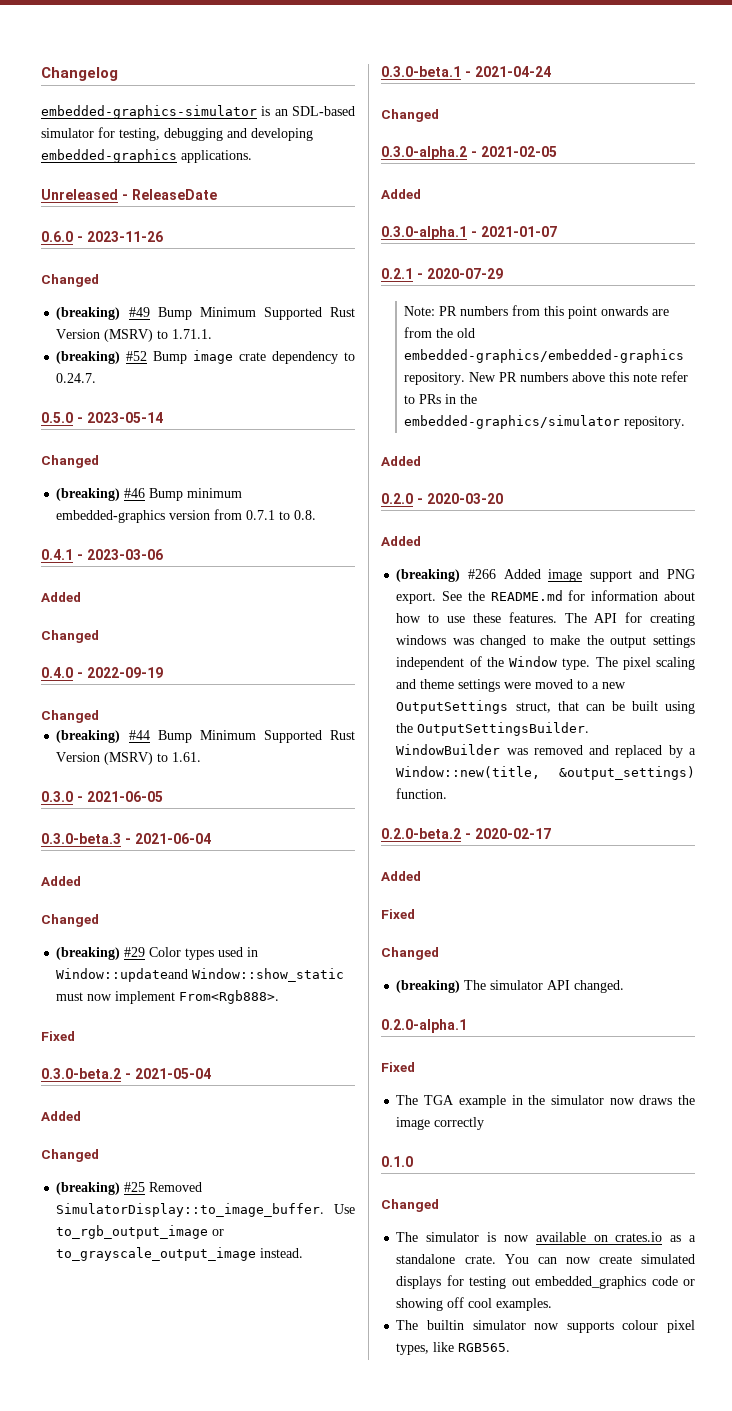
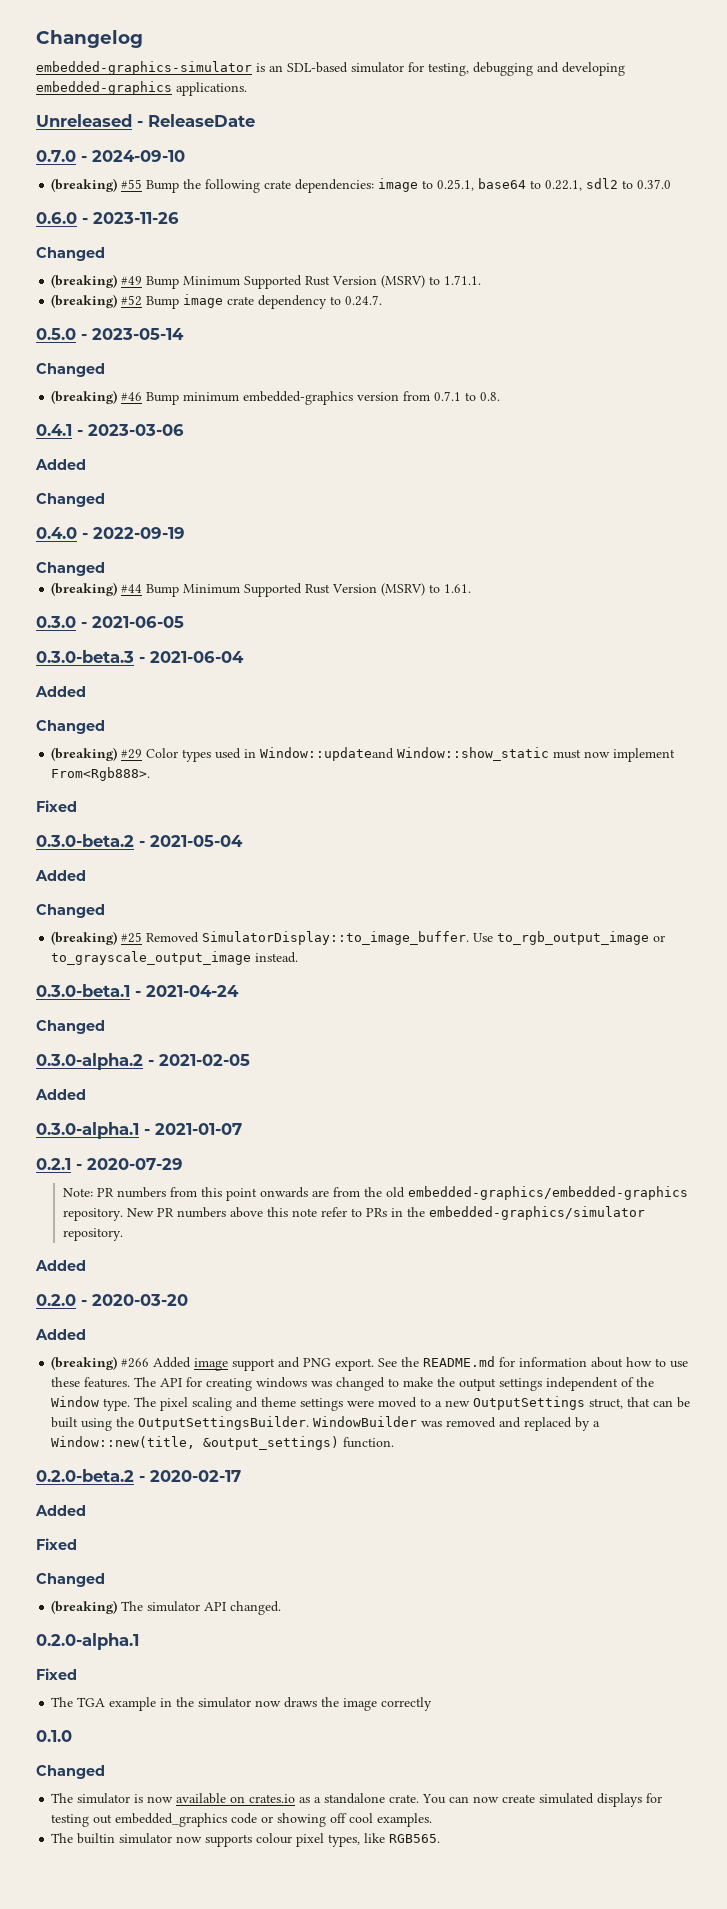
+ 0.7.0 - 2024-09-10
+ (breaking) #55 Bump the following crate dependencies: image to 0.25.1, base64 to 0.22.1, sdl2 to 0.37.0

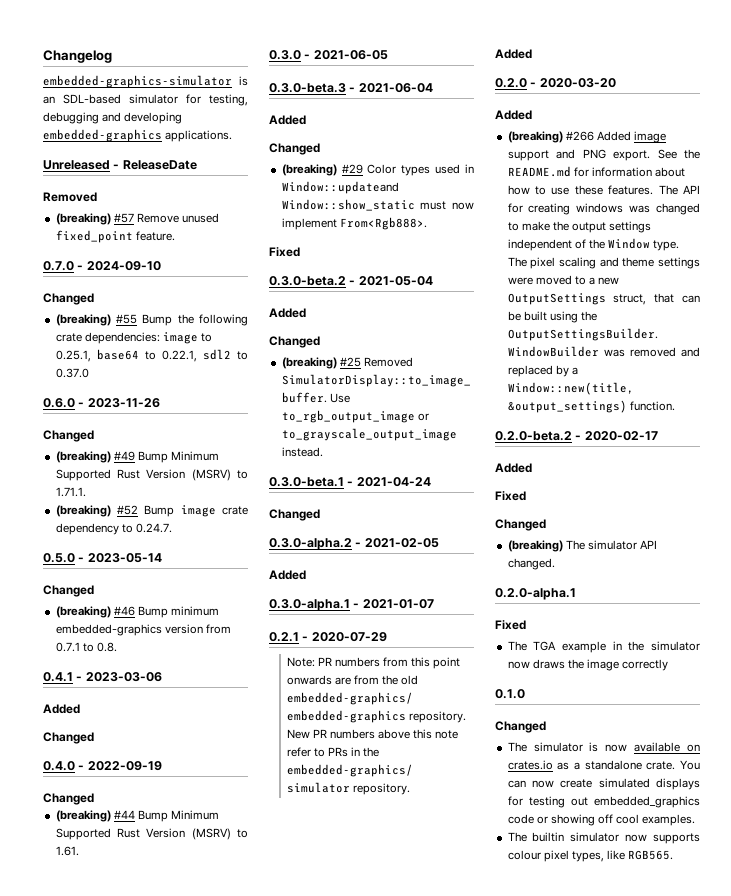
  Unreleased - ReleaseDate
+ Removed
+ (breaking) #57 Remove unused fixed_point feature.
  0.7.0 - 2024-09-10
+ Changed

